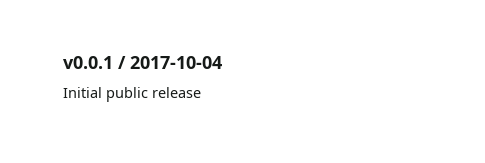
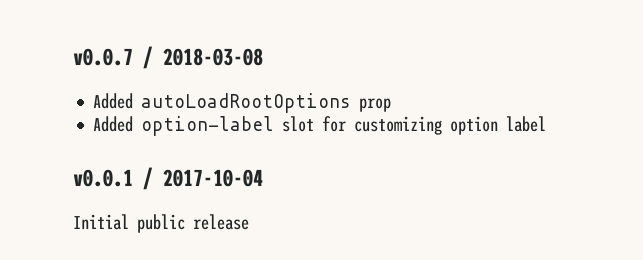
+ v0.0.7 / 2018-03-08
+ Added autoLoadRootOptions prop
+ Added option-label slot for customizing option label

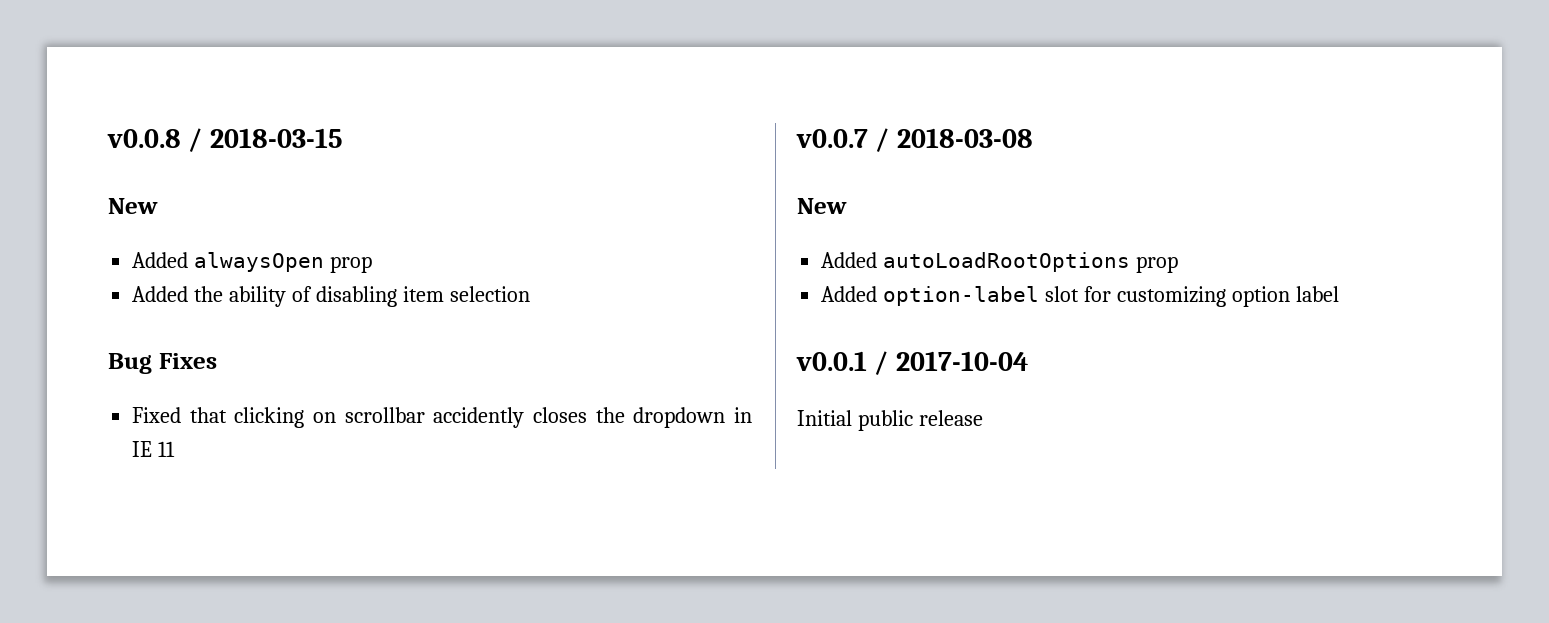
+ v0.0.8 / 2018-03-15
+ New
+ Added alwaysOpen prop
+ Added the ability of disabling item selection
+ Bug Fixes
+ Fixed that clicking on scrollbar accidently closes the dropdown in IE 11
  v0.0.7 / 2018-03-08
+ New

